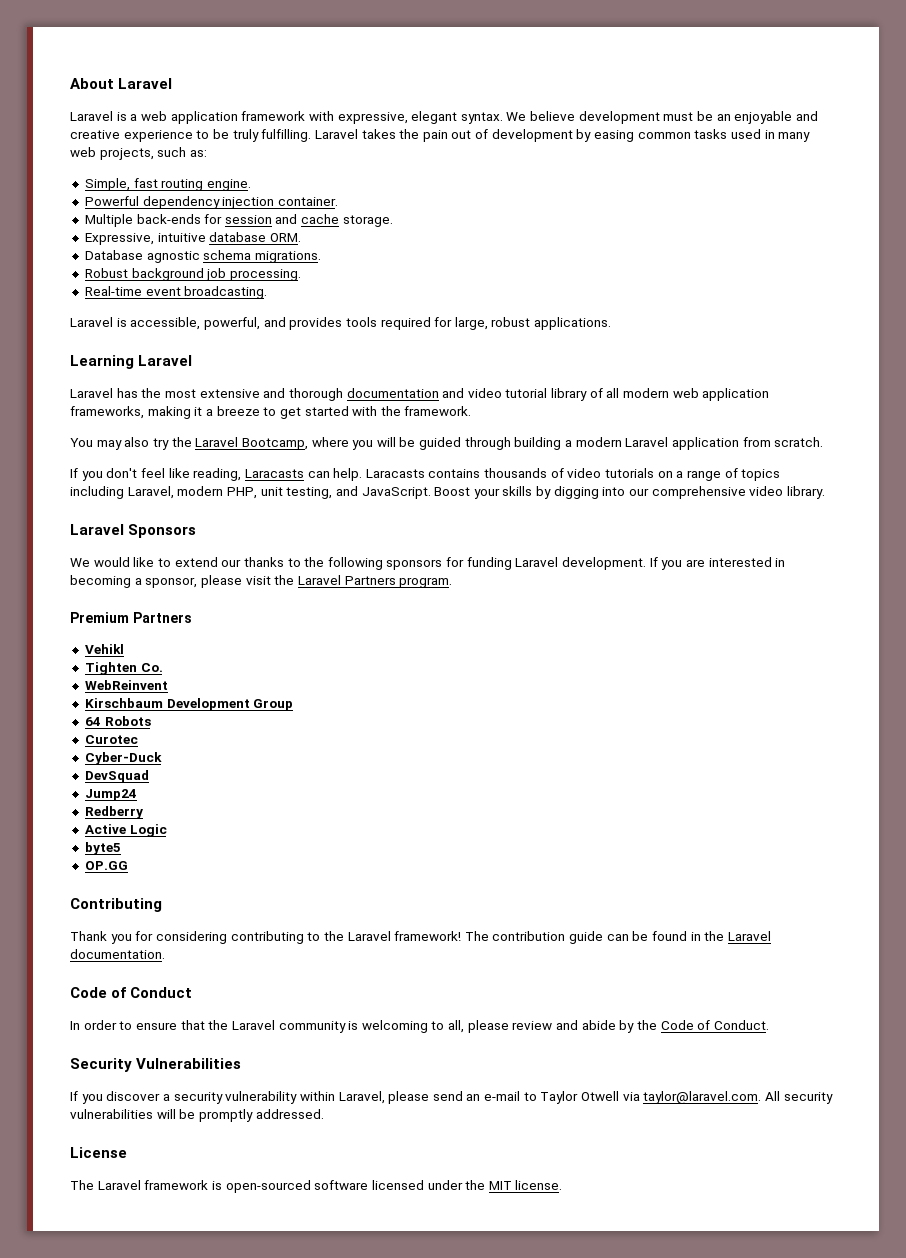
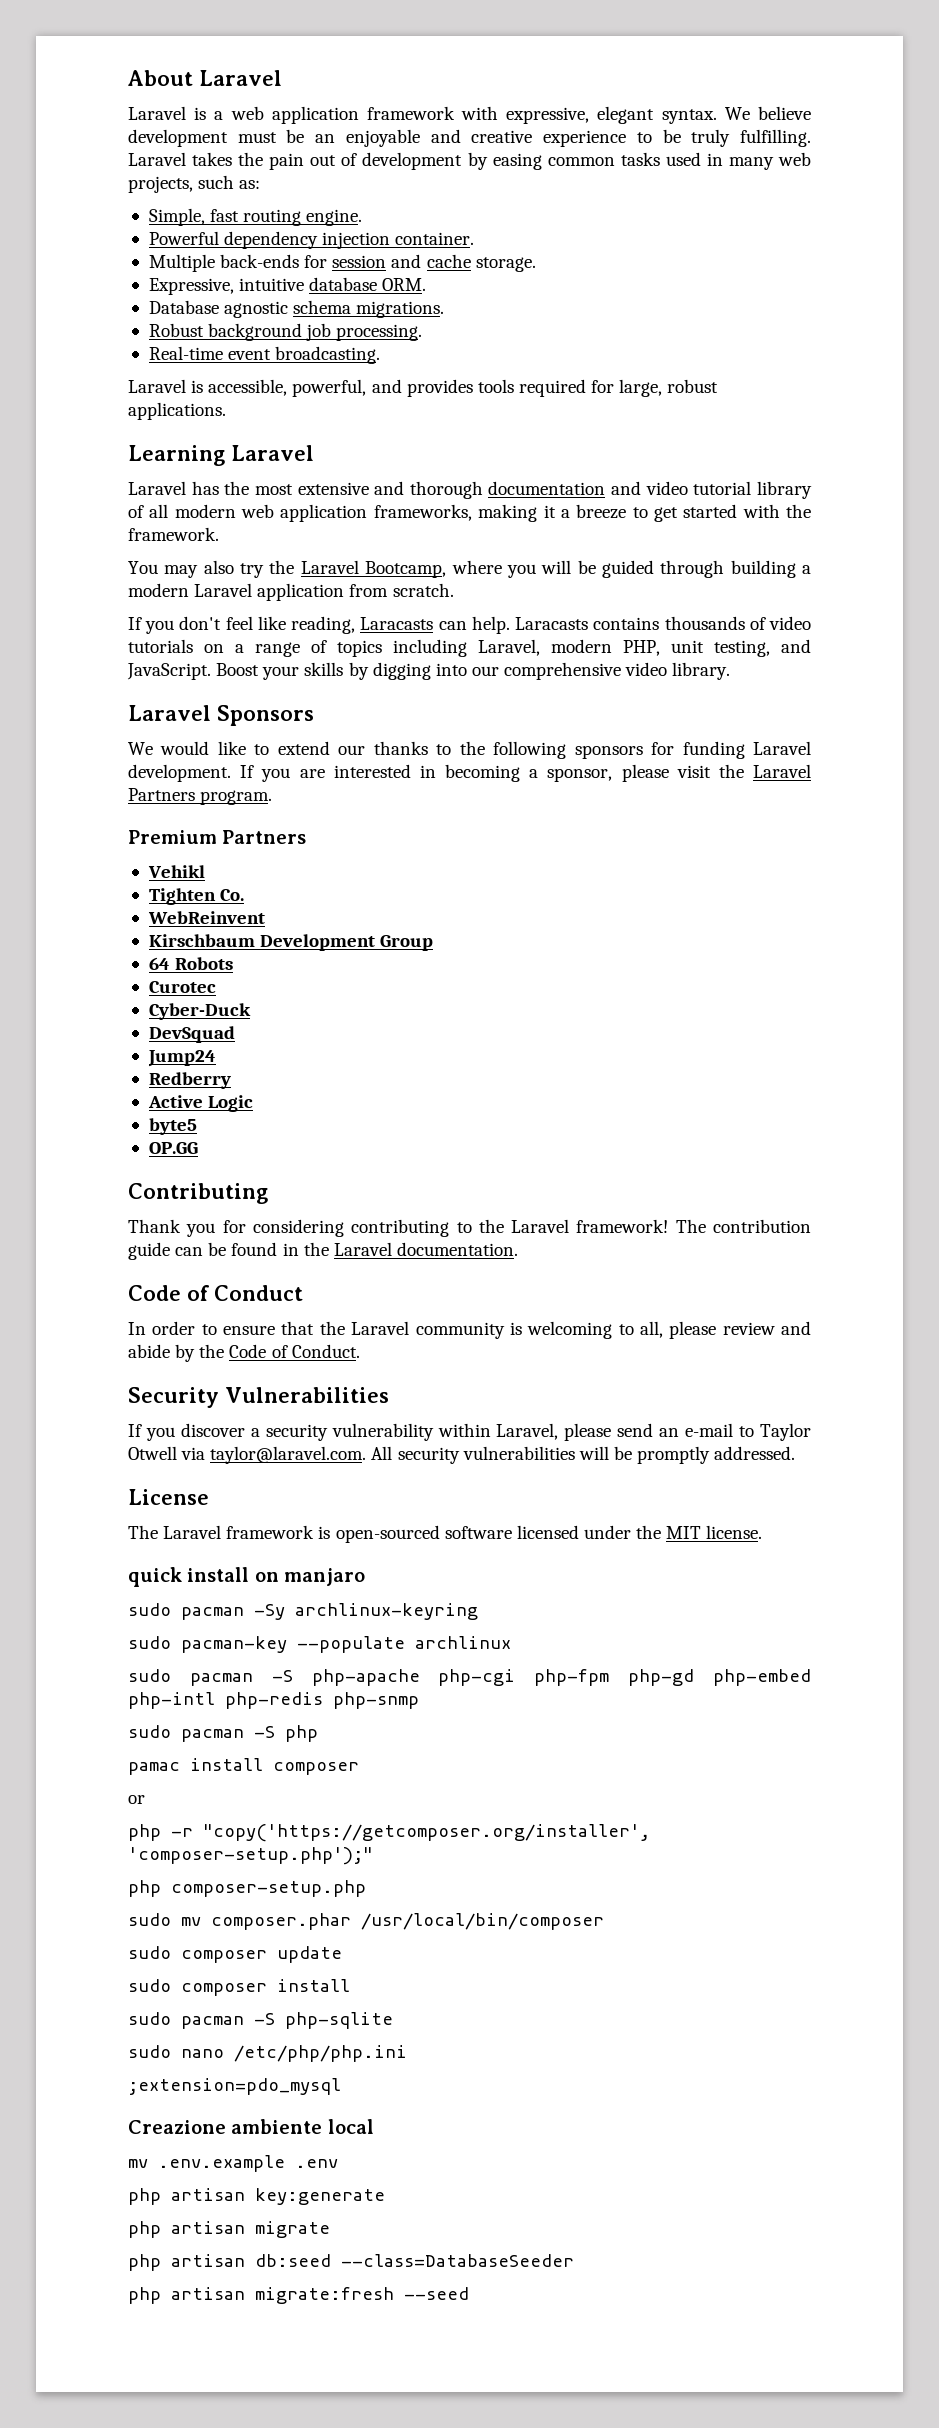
+ quick install on manjaro
+ sudo pacman -Sy archlinux-keyring
+ sudo pacman-key --populate archlinux
+ sudo pacman -S php-apache php-cgi php-fpm php-gd php-embed php-intl php-redis php-snmp
+ sudo pacman -S php
+ pamac install composer
+ or
+ php -r "copy('https://getcomposer.org/installer', 'composer-setup.php');"
+ php composer-setup.php
+ sudo mv composer.phar /usr/local/bin/composer
+ sudo composer update
+ sudo composer install
+ sudo pacman -S php-sqlite
+ sudo nano /etc/php/php.ini
+ ;extension=pdo_mysql
+ Creazione ambiente local
+ mv .env.example .env
+ php artisan key:generate
+ php artisan migrate
+ php artisan db:seed --class=DatabaseSeeder
+ php artisan migrate:fresh --seed

